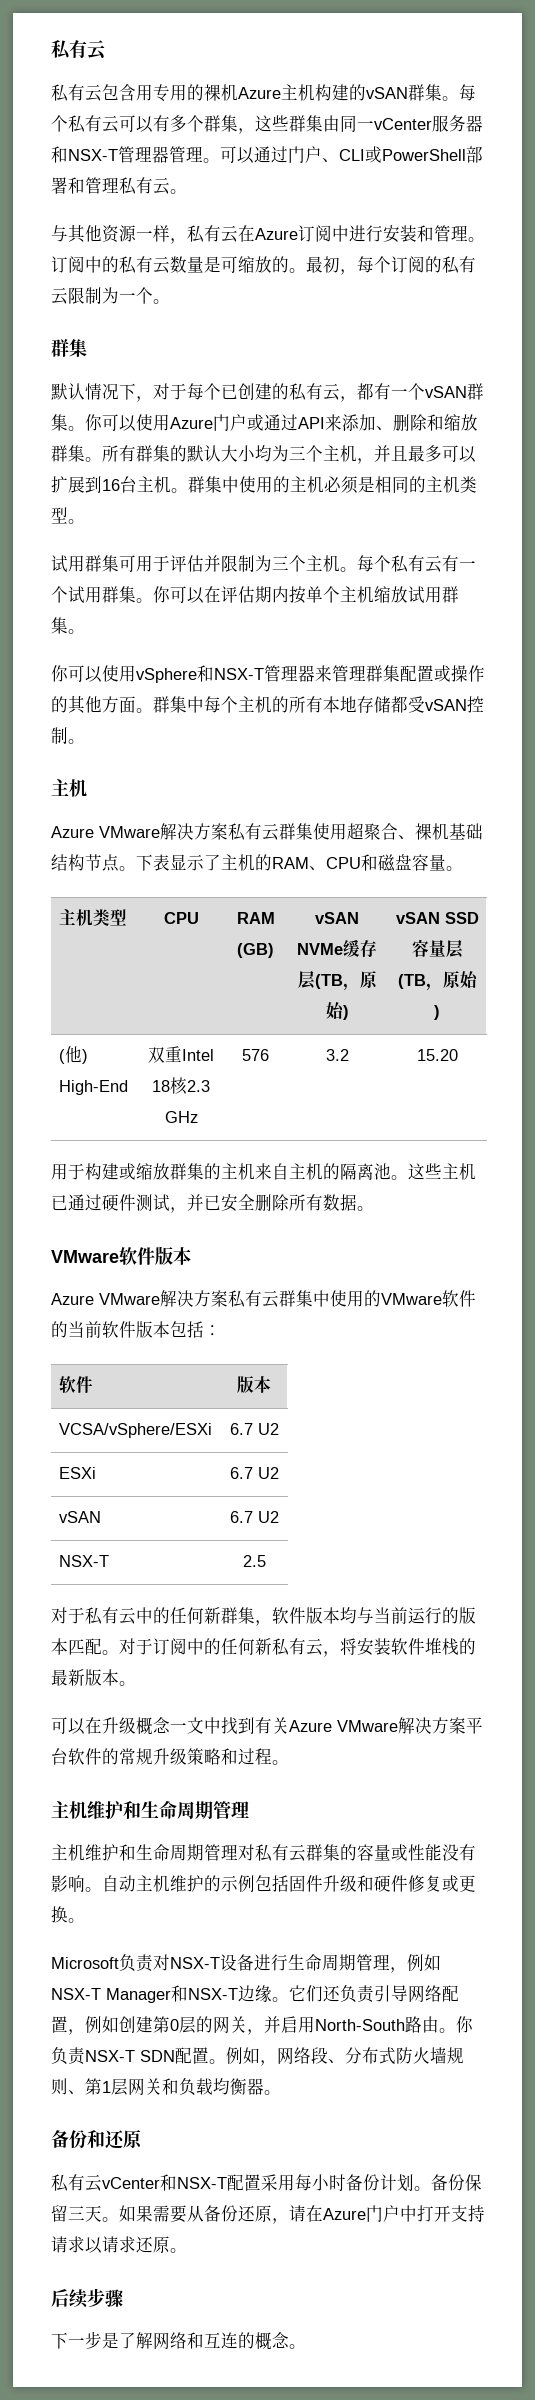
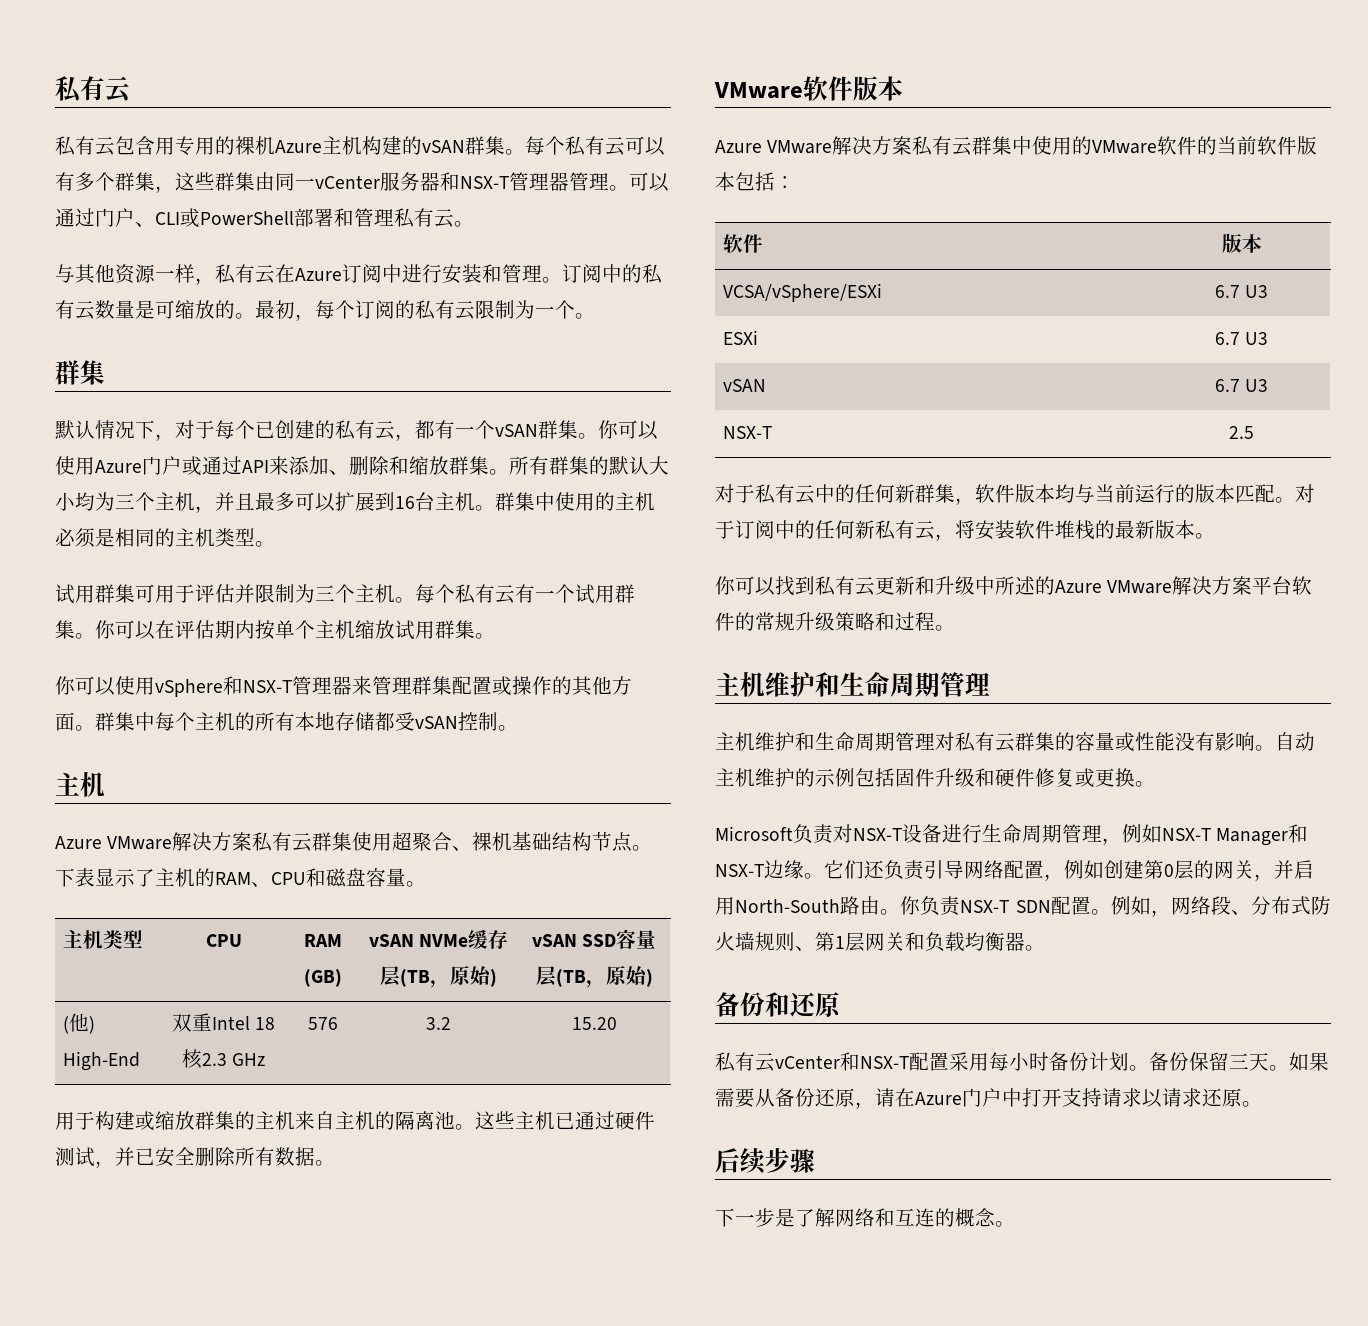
- VCSA/vSphere/ESXi | 6.7 U2
+ VCSA/vSphere/ESXi | 6.7 U3
- ESXi | 6.7 U2
+ ESXi | 6.7 U3
- vSAN | 6.7 U2
+ vSAN | 6.7 U3
- 可以在升级概念一文中找到有关Azure VMware解决方案平台软件的常规升级策略和过程。
+ 你可以找到私有云更新和升级中所述的Azure VMware解决方案平台软件的常规升级策略和过程。

